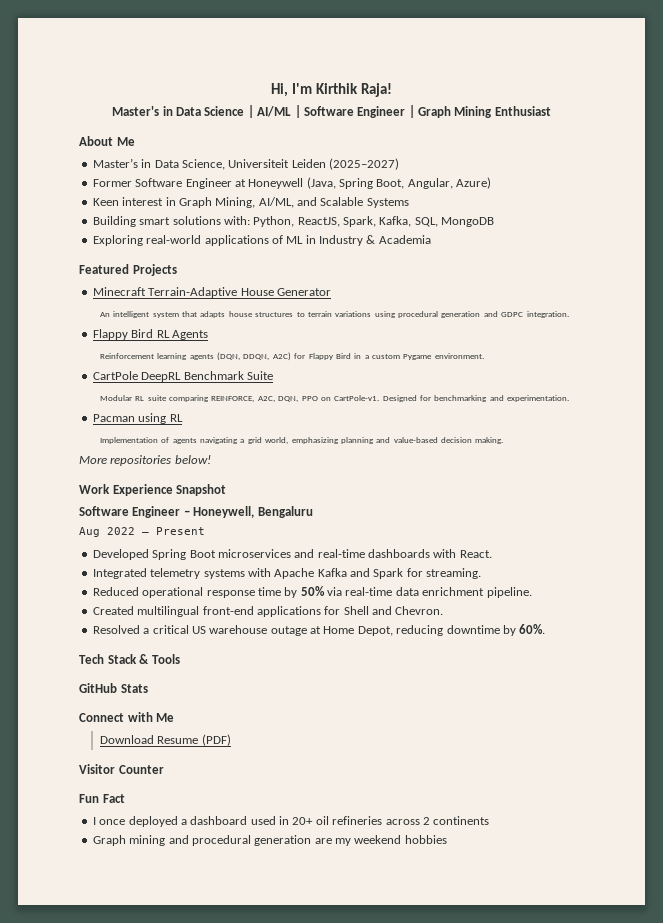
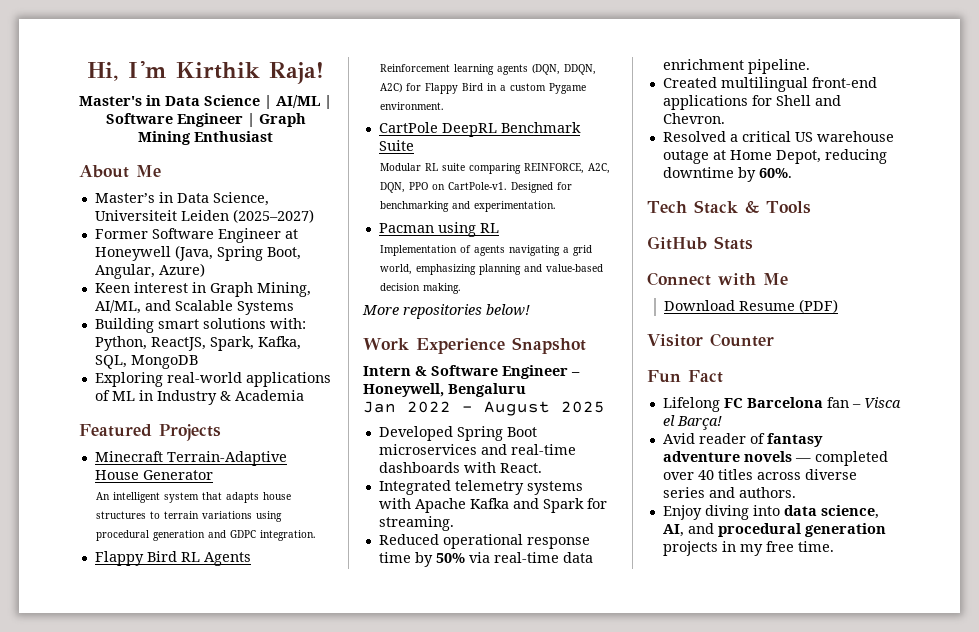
- Software Engineer – Honeywell, Bengaluru
+ Intern & Software Engineer – Honeywell, Bengaluru
- Aug 2022 – Present
+ Jan 2022 – August 2025
- I once deployed a dashboard used in 20+ oil refineries across 2 continents
- Graph mining and procedural generation are my weekend hobbies
+ Lifelong FC Barcelona fan – Visca el Barça!
+ Avid reader of fantasy adventure novels — completed over 40 titles across diverse series and authors.
+ Enjoy diving into data science, AI, and procedural generation projects in my free time.

